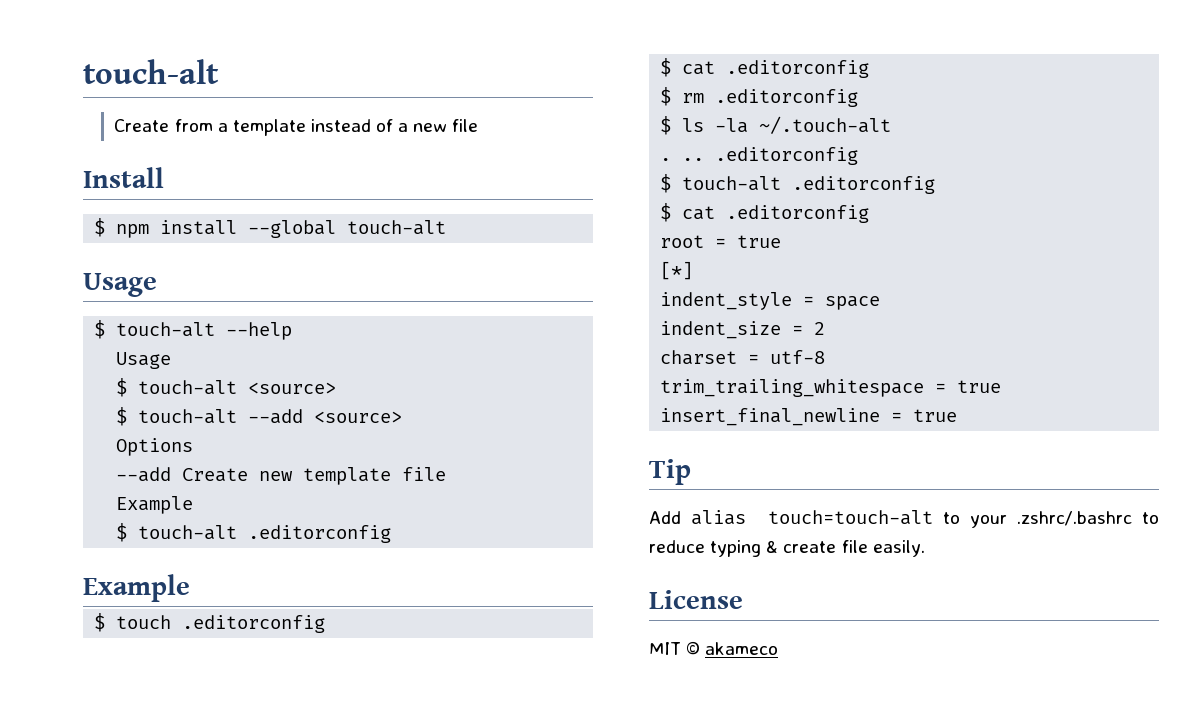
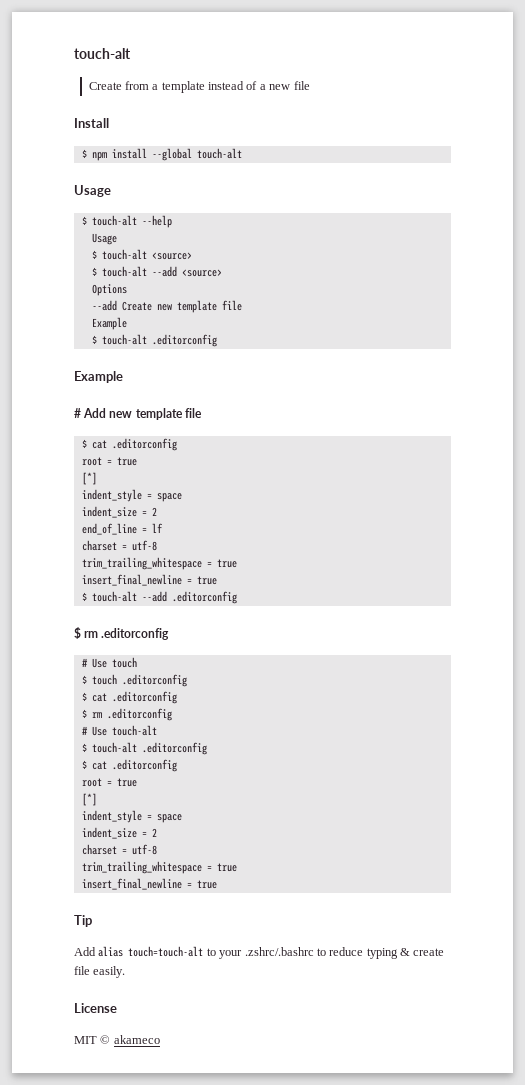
+ # Add new template file
+ $ cat .editorconfig
+ root = true
+ [*]
+ indent_style = space
+ indent_size = 2
+ end_of_line = lf
+ charset = utf-8
+ trim_trailing_whitespace = true
+ insert_final_newline = true
+ $ touch-alt --add .editorconfig
+ $ rm .editorconfig
+ # Use touch
- $ ls -la ~/.touch-alt
- . .. .editorconfig
+ # Use touch-alt

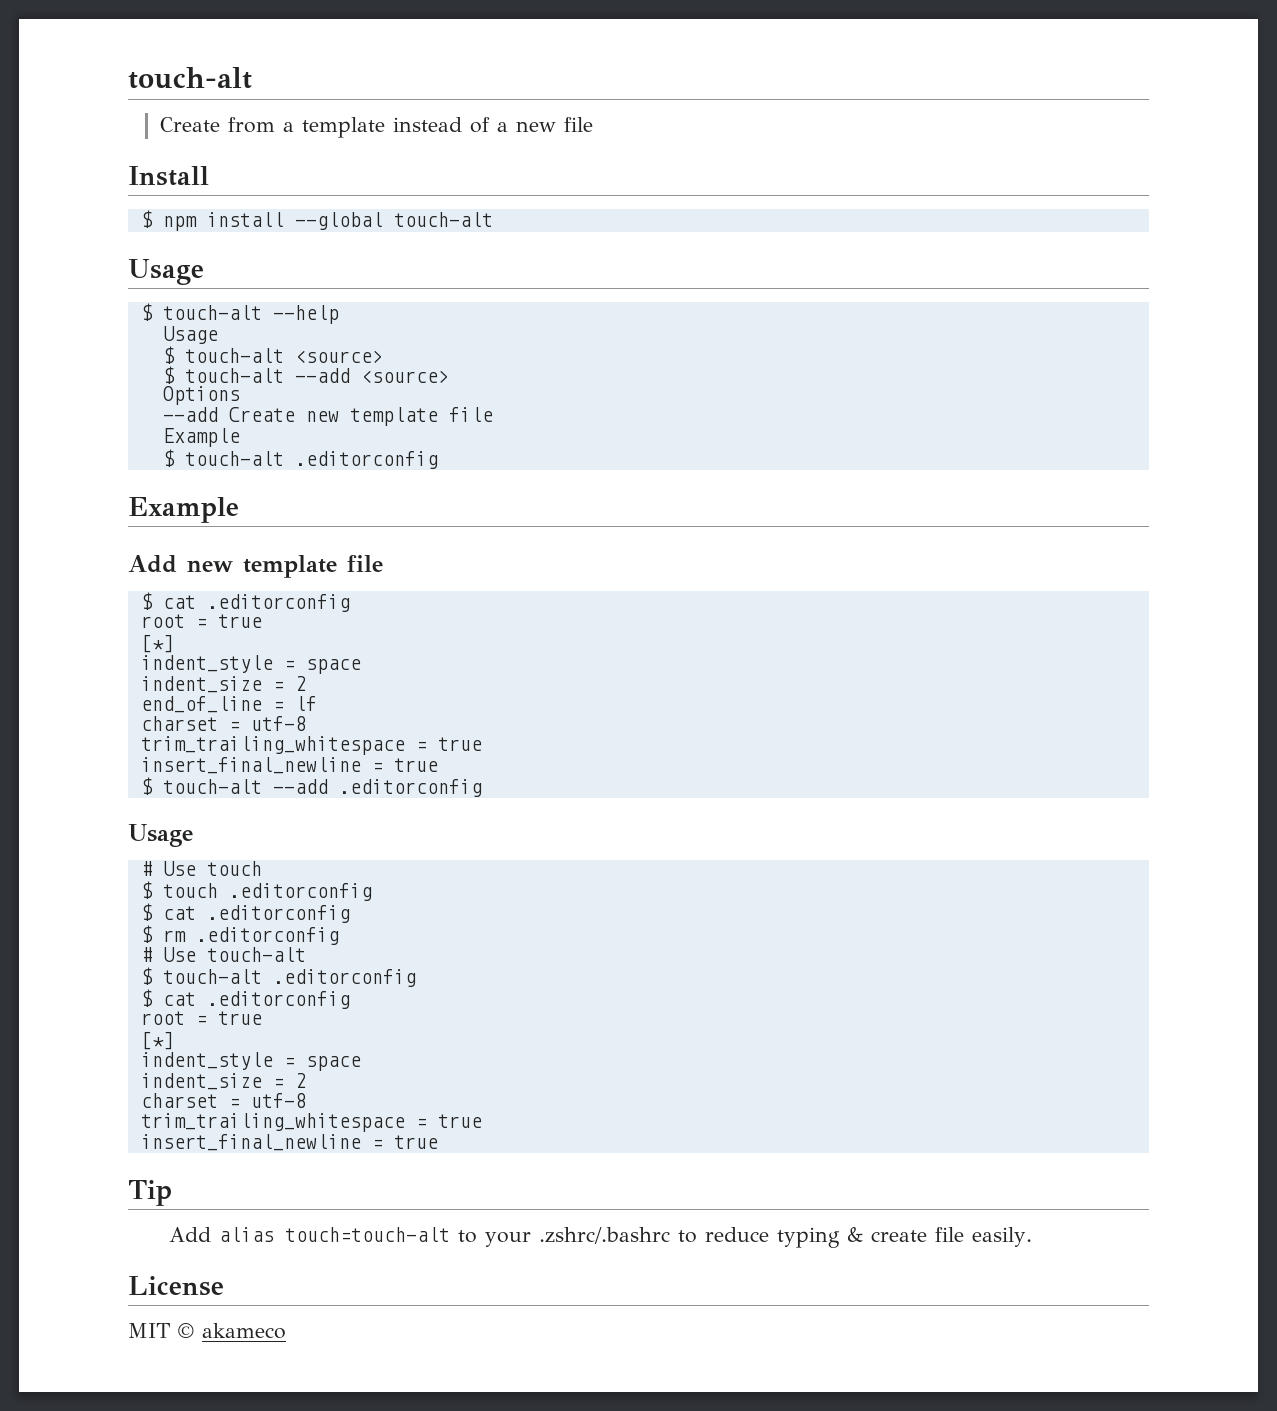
- # Add new template file
+ Add new template file
  $ touch-alt --add .editorconfig
- $ rm .editorconfig
+ Usage

